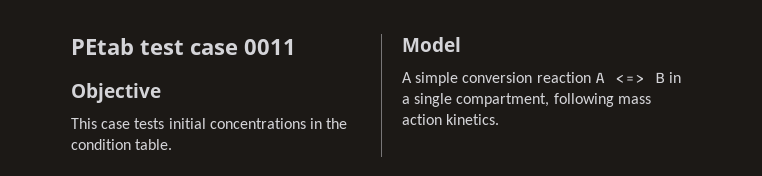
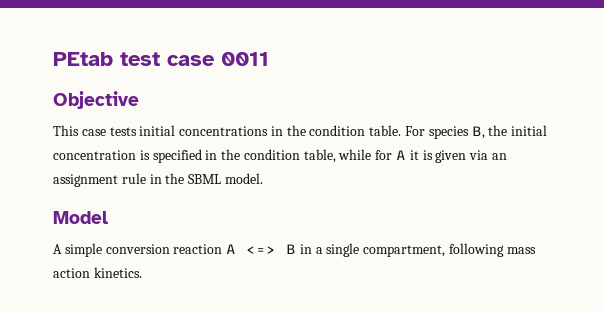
+ For species B, the initial concentration is specified in the condition table, while for A it is given via an assignment rule in the SBML model.

